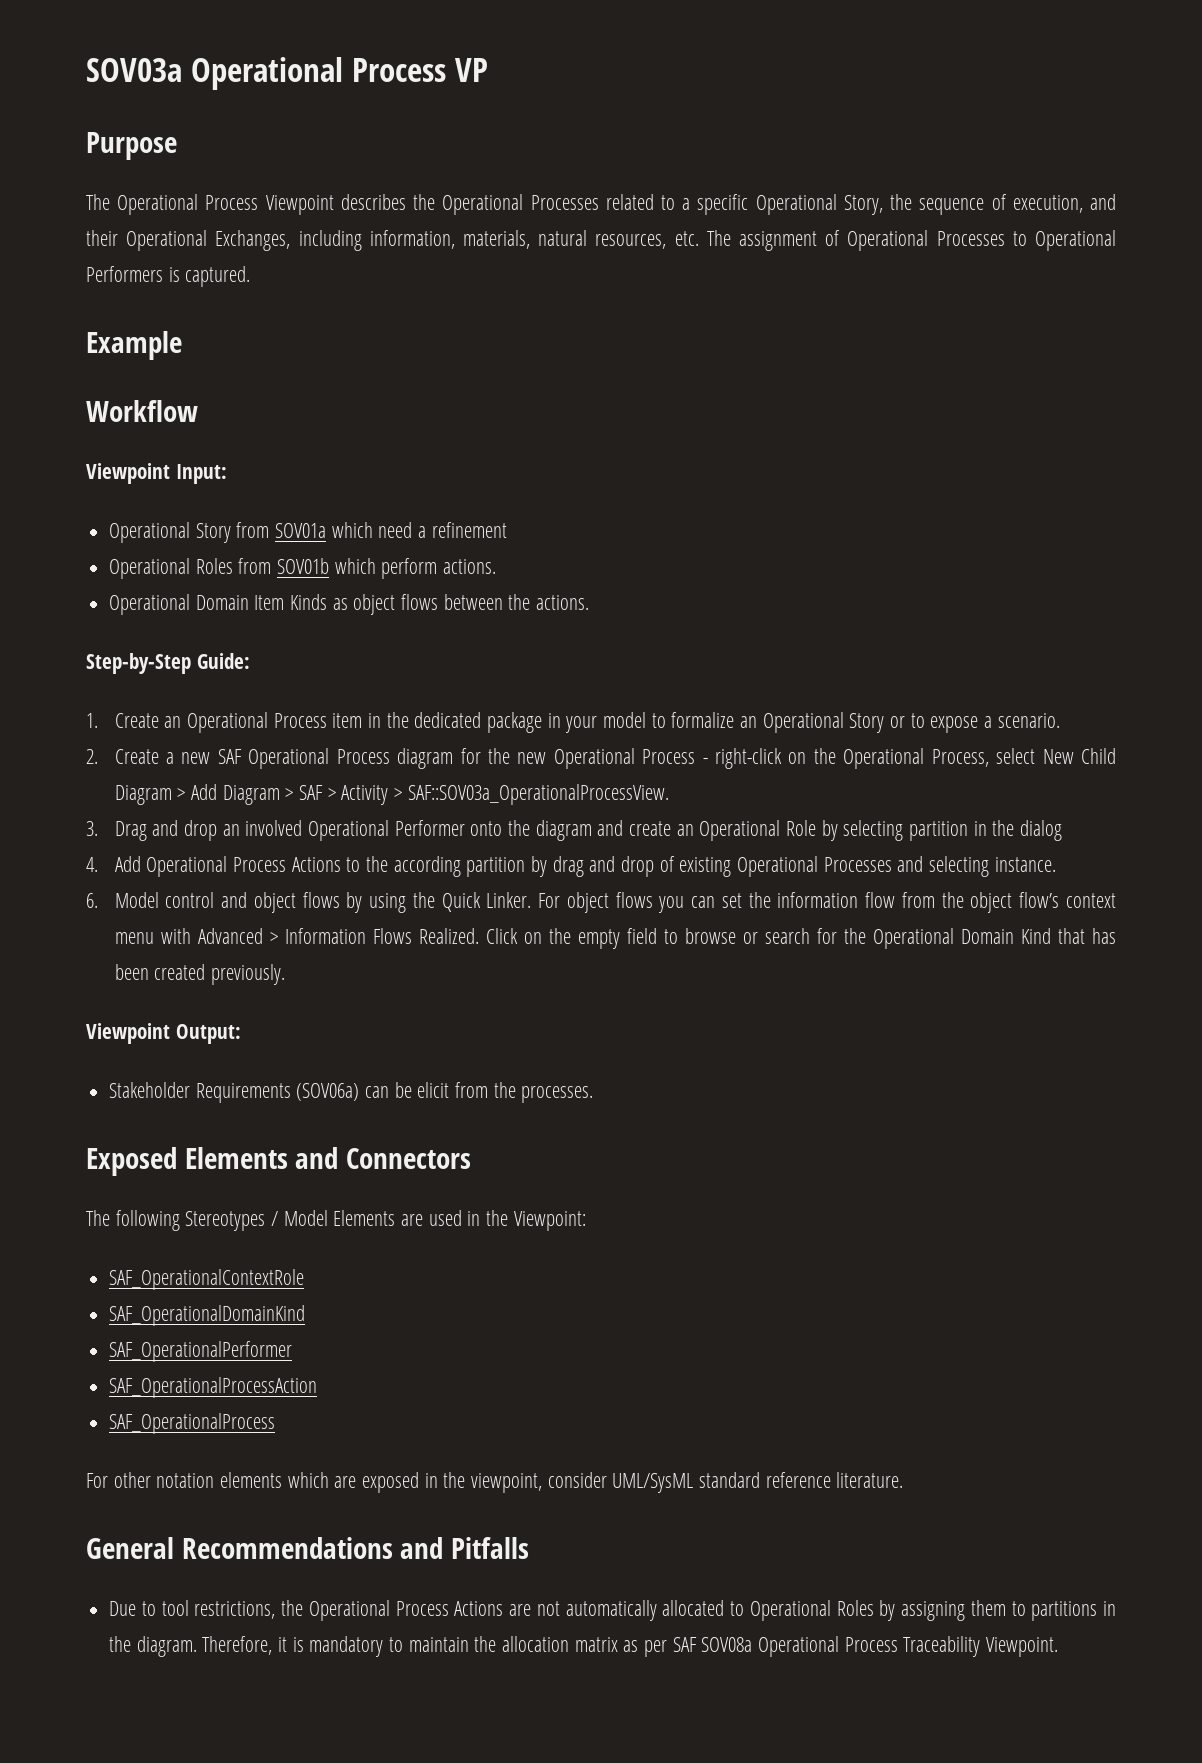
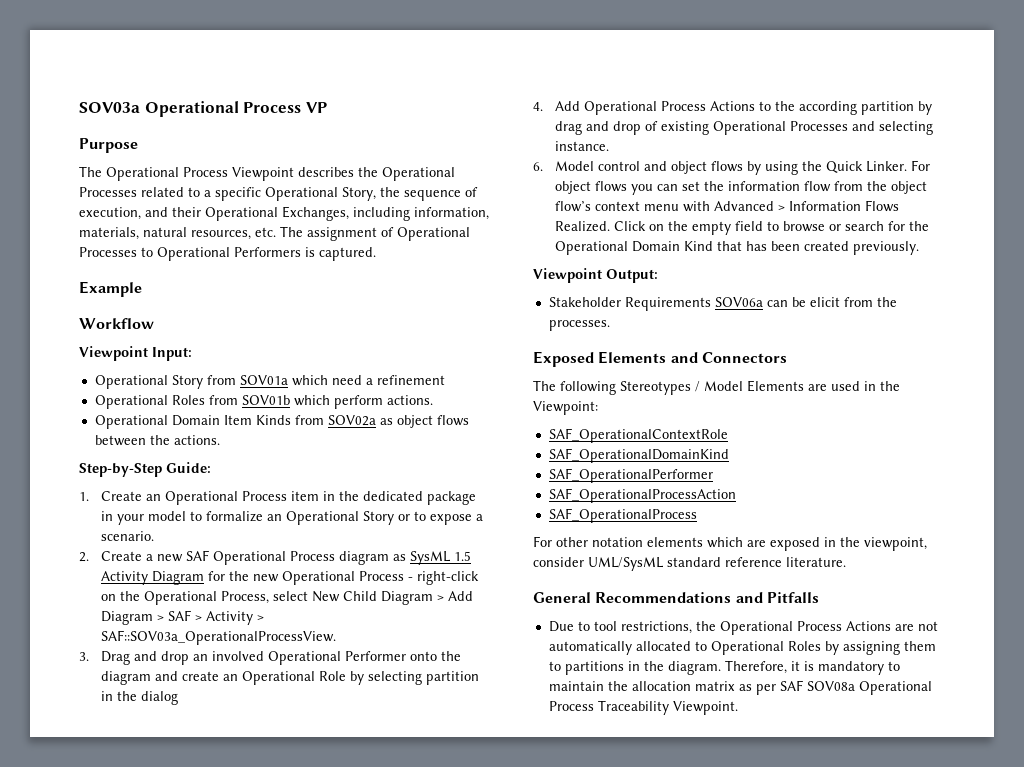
- Operational Domain Item Kinds as object flows between the actions.
+ Operational Domain Item Kinds from SOV02a as object flows between the actions.
- 2. Create a new SAF Operational Process diagram for the new Operational Process - right-click on the Operational Process, select New Child Diagram > Add Diagram > SAF > Activity > SAF::SOV03a_OperationalProcessView.
+ 2. Create a new SAF Operational Process diagram as SysML 1.5 Activity Diagram for the new Operational Process - right-click on the Operational Process, select New Child Diagram > Add Diagram > SAF > Activity > SAF::SOV03a_OperationalProcessView.
- Stakeholder Requirements (SOV06a) can be elicit from the processes.
+ Stakeholder Requirements SOV06a can be elicit from the processes.

